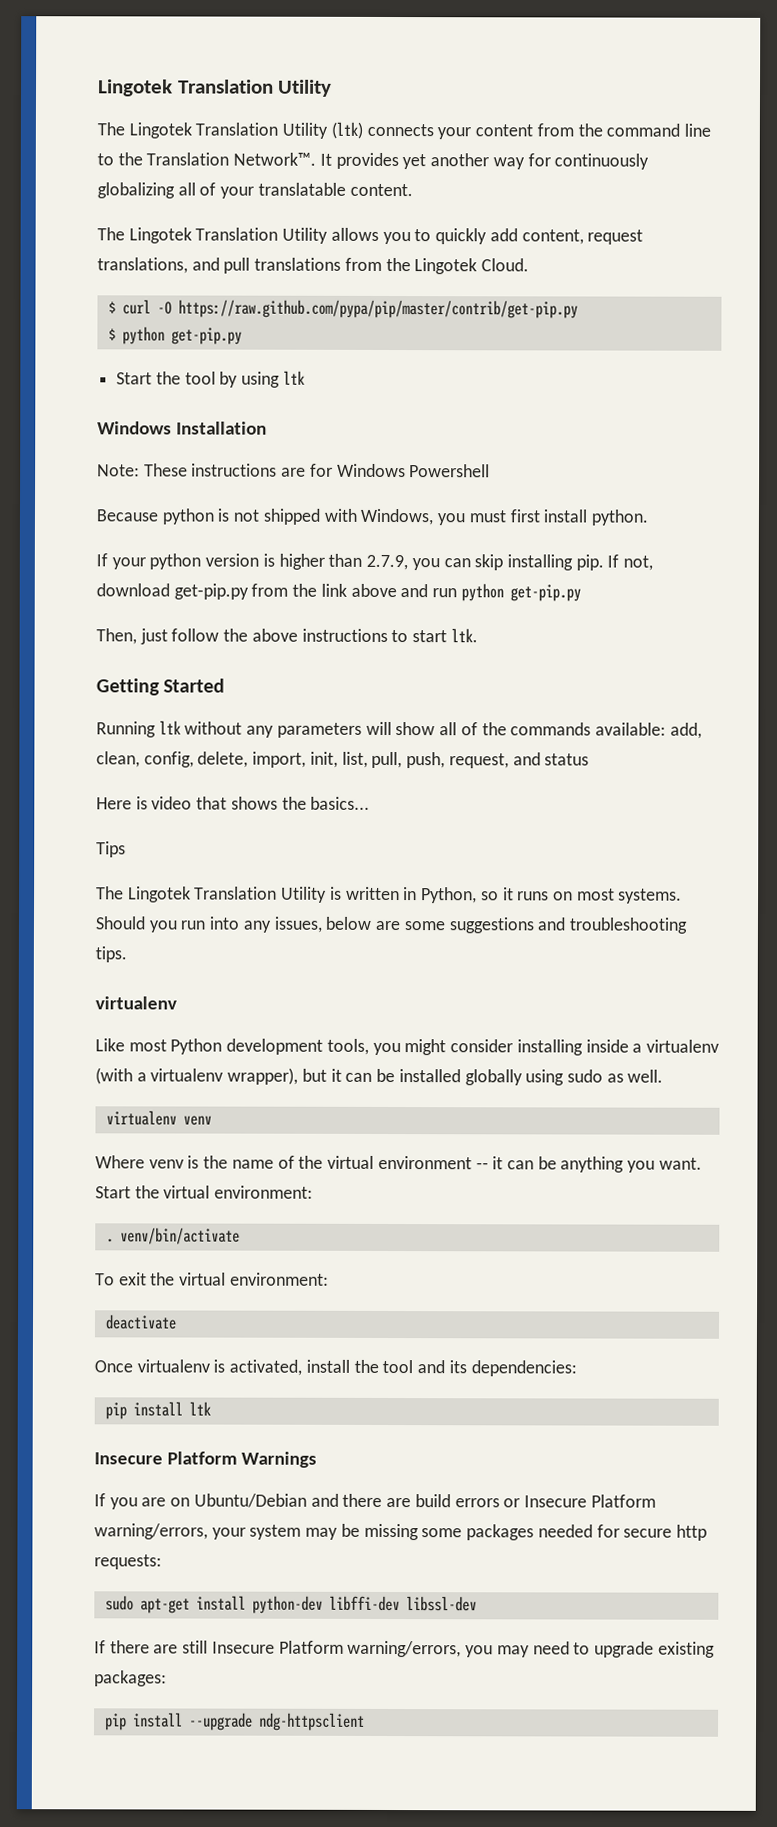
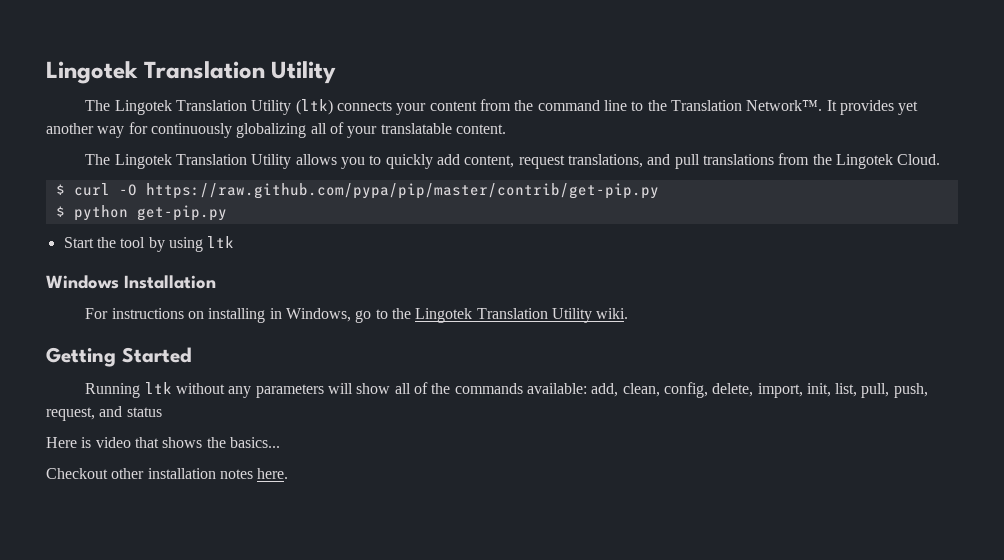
- Note: These instructions are for Windows Powershell
- Because python is not shipped with Windows, you must first install python.
- If your python version is higher than 2.7.9, you can skip installing pip. If not, download get-pip.py from the link above and run python get-pip.py
- Then, just follow the above instructions to start ltk.
+ For instructions on installing in Windows, go to the Lingotek Translation Utility wiki.
- Tips
- The Lingotek Translation Utility is written in Python, so it runs on most systems. Should you run into any issues, below are some suggestions and troubleshooting tips.
- virtualenv
- Like most Python development tools, you might consider installing inside a virtualenv (with a virtualenv wrapper), but it can be installed globally using sudo as well.
- virtualenv venv
- Where venv is the name of the virtual environment -- it can be anything you want. Start the virtual environment:
- . venv/bin/activate
- To exit the virtual environment:
- deactivate
- Once virtualenv is activated, install the tool and its dependencies:
- pip install ltk
- Insecure Platform Warnings
- If you are on Ubuntu/Debian and there are build errors or Insecure Platform warning/errors, your system may be missing some packages needed for secure http requests:
- sudo apt-get install python-dev libffi-dev libssl-dev
- If there are still Insecure Platform warning/errors, you may need to upgrade existing packages:
- pip install --upgrade ndg-httpsclient
+ Checkout other installation notes here.

